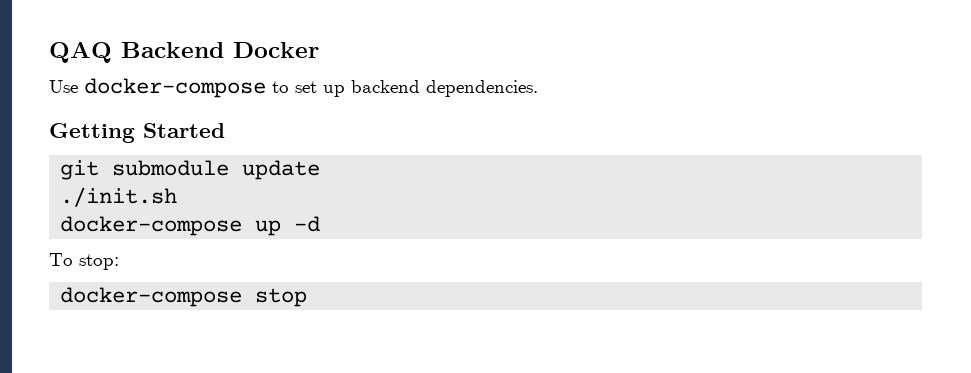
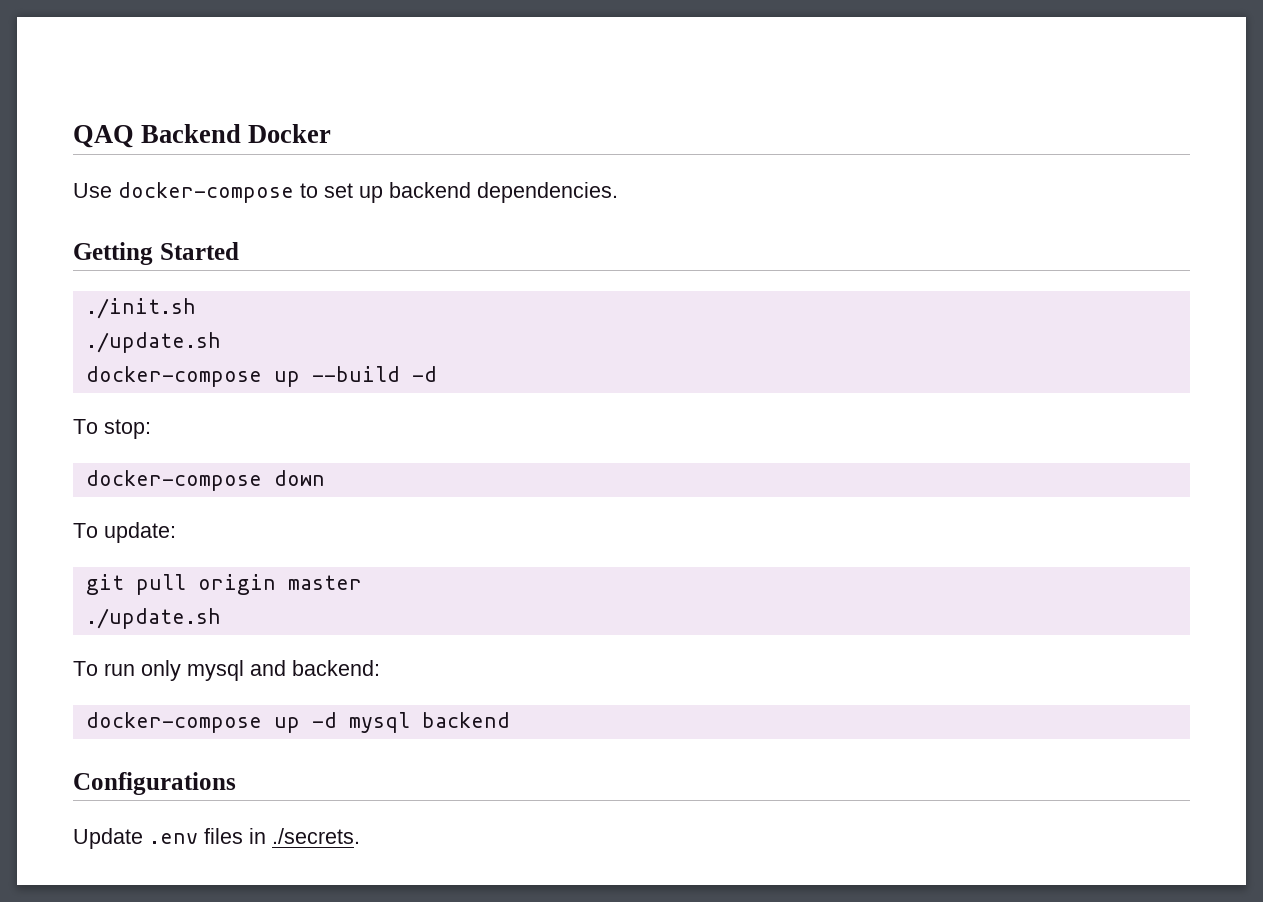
- git submodule update
  ./init.sh
- docker-compose up -d
+ ./update.sh
+ docker-compose up --build -d
- docker-compose stop
+ docker-compose down
+ To update:
+ git pull origin master
+ ./update.sh
+ To run only mysql and backend:
+ docker-compose up -d mysql backend
+ Configurations
+ Update .env files in ./secrets.

